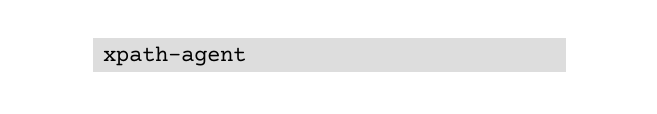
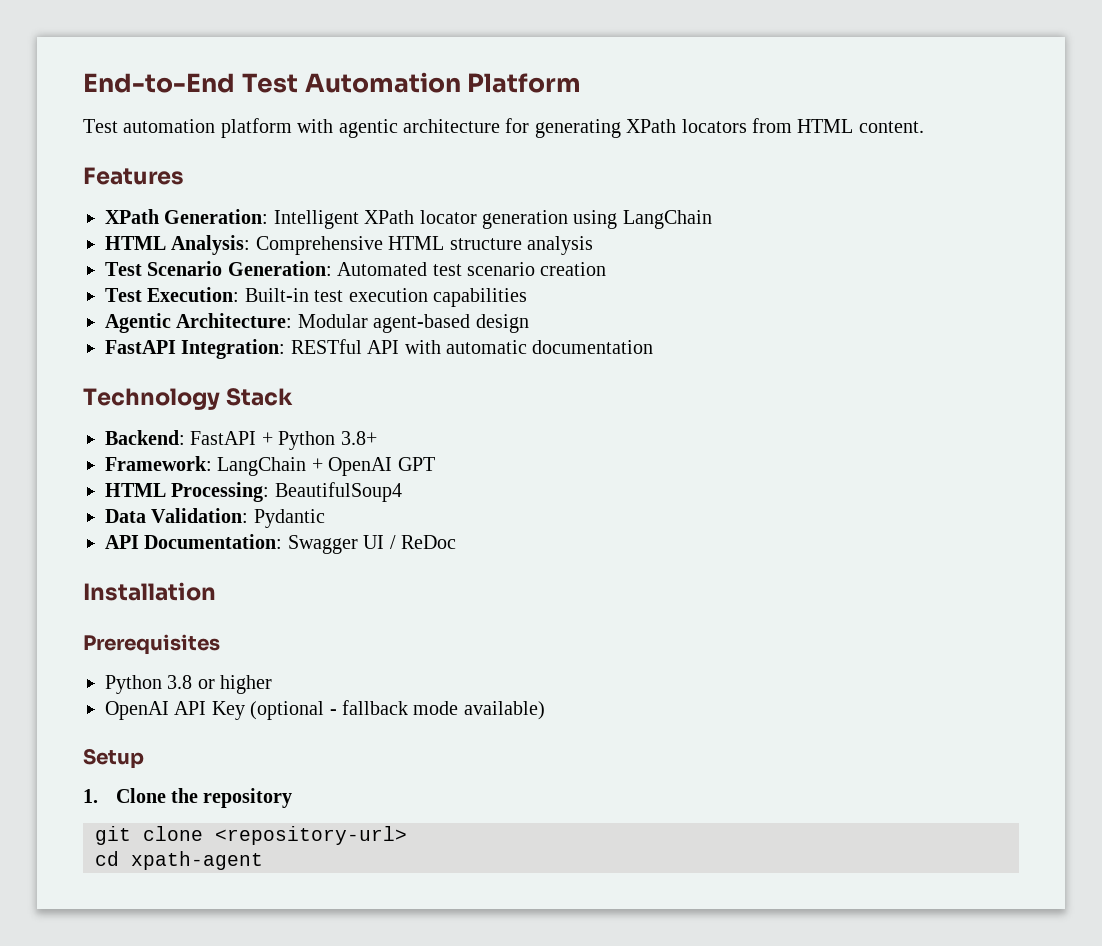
- xpath-agent
+ End-to-End Test Automation Platform
+ Test automation platform with agentic architecture for generating XPath locators from HTML content.
+ Features
+ XPath Generation: Intelligent XPath locator generation using LangChain
+ HTML Analysis: Comprehensive HTML structure analysis
+ Test Scenario Generation: Automated test scenario creation
+ Test Execution: Built-in test execution capabilities
+ Agentic Architecture: Modular agent-based design
+ FastAPI Integration: RESTful API with automatic documentation
+ Technology Stack
+ Backend: FastAPI + Python 3.8+
+ Framework: LangChain + OpenAI GPT
+ HTML Processing: BeautifulSoup4
+ Data Validation: Pydantic
+ API Documentation: Swagger UI / ReDoc
+ Installation
+ Prerequisites
+ Python 3.8 or higher
+ OpenAI API Key (optional - fallback mode available)
+ Setup
+ 1. Clone the repository
+ git clone <repository-url>
+ cd xpath-agent

